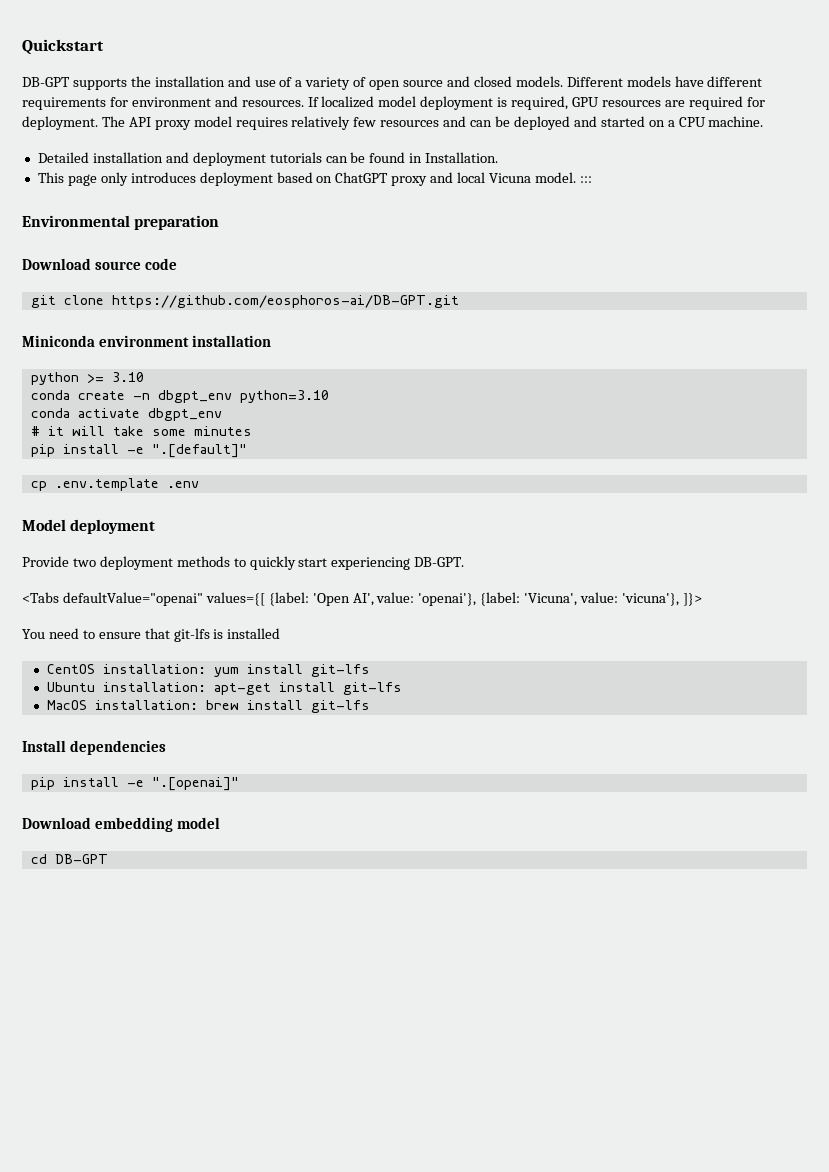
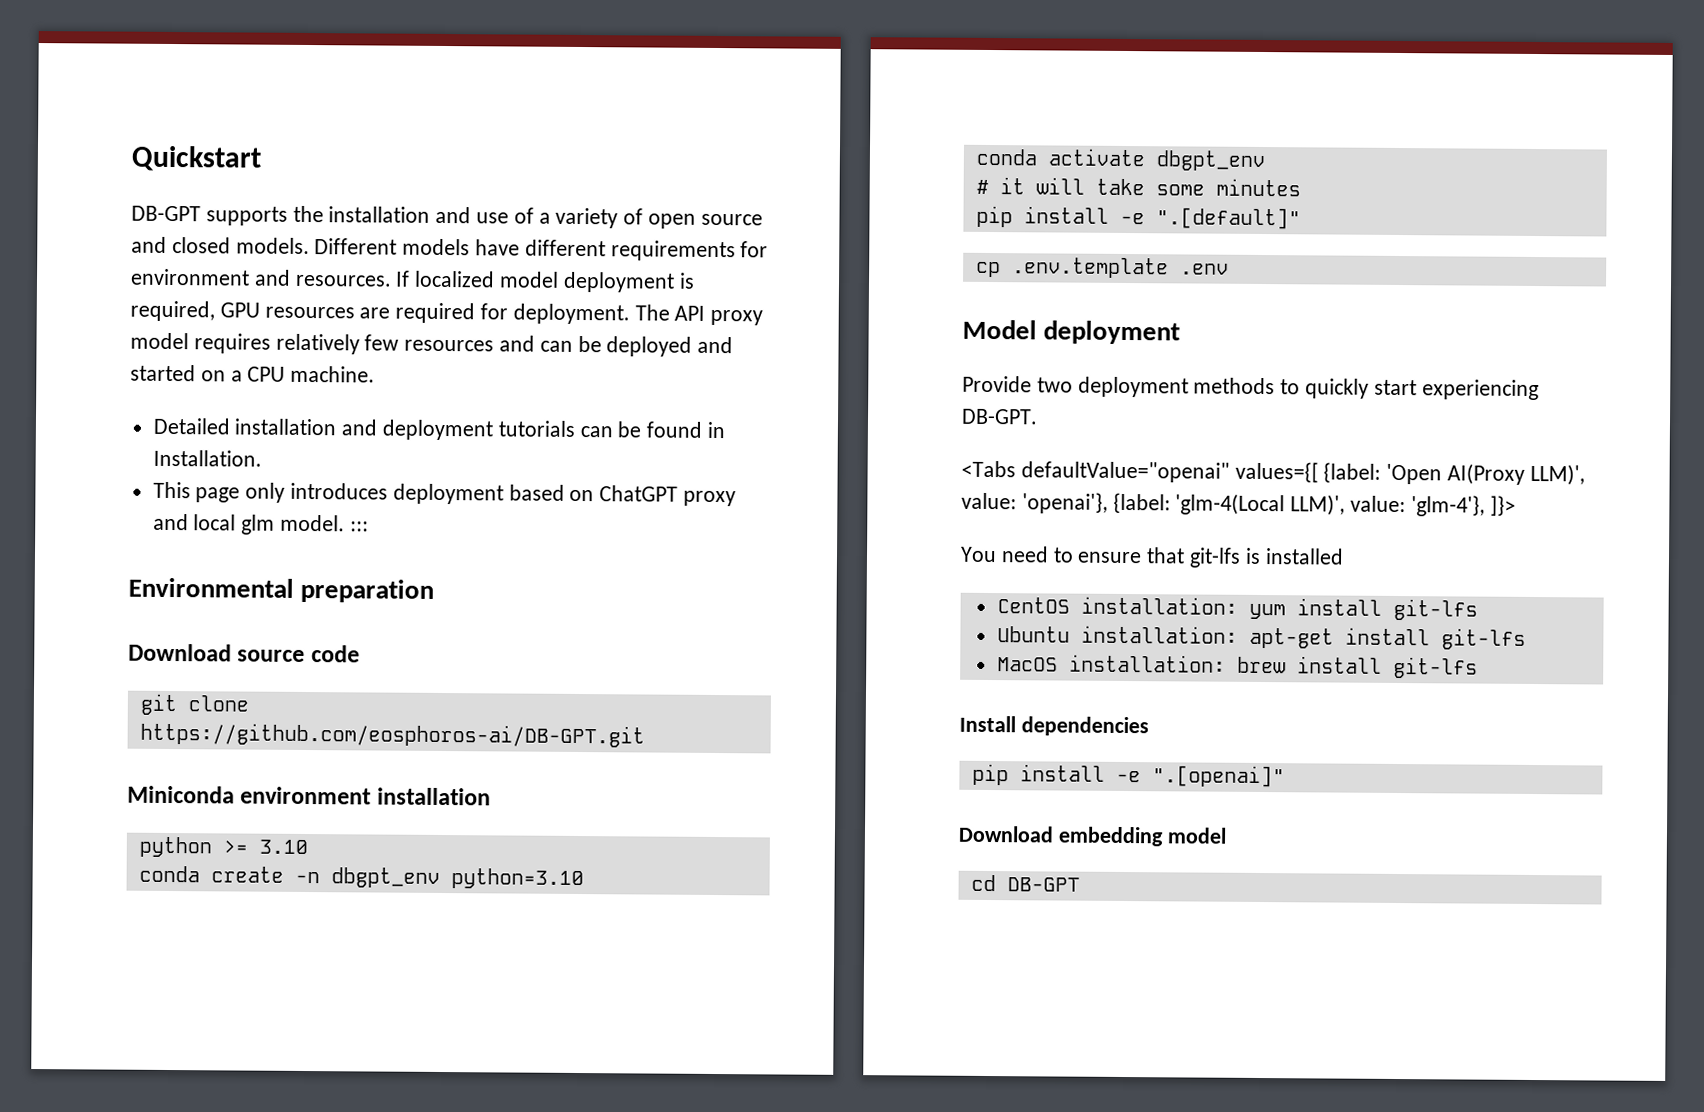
- This page only introduces deployment based on ChatGPT proxy and local Vicuna model. :::
+ This page only introduces deployment based on ChatGPT proxy and local glm model. :::
- <Tabs defaultValue="openai" values={[ {label: 'Open AI', value: 'openai'}, {label: 'Vicuna', value: 'vicuna'}, ]}>
+ <Tabs defaultValue="openai" values={[ {label: 'Open AI(Proxy LLM)', value: 'openai'}, {label: 'glm-4(Local LLM)', value: 'glm-4'}, ]}>

